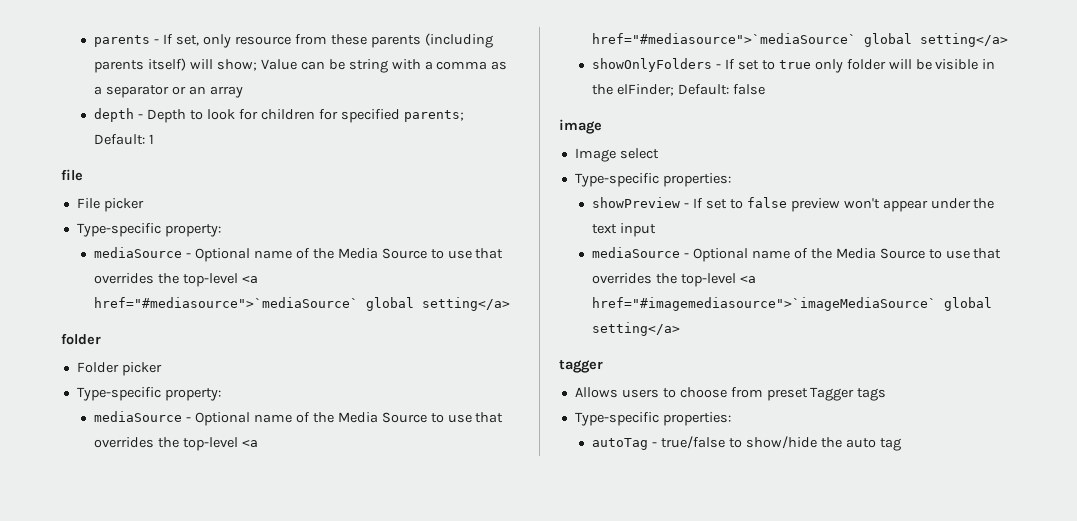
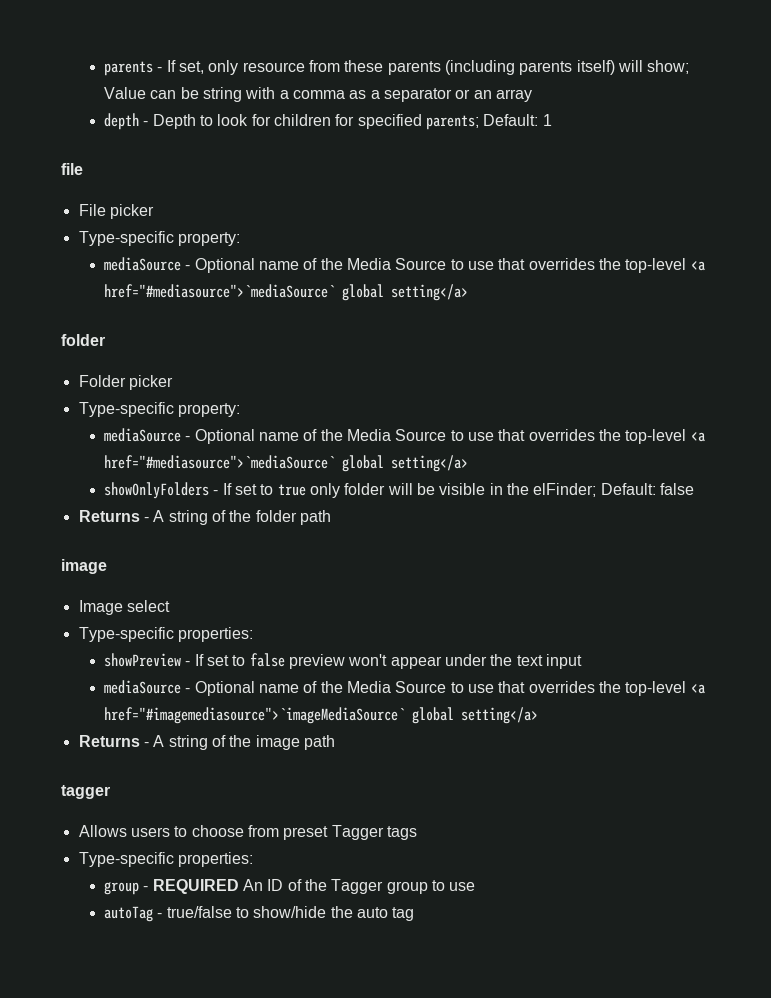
+ Returns - A string of the folder path
+ Returns - A string of the image path
+ group - REQUIRED An ID of the Tagger group to use

